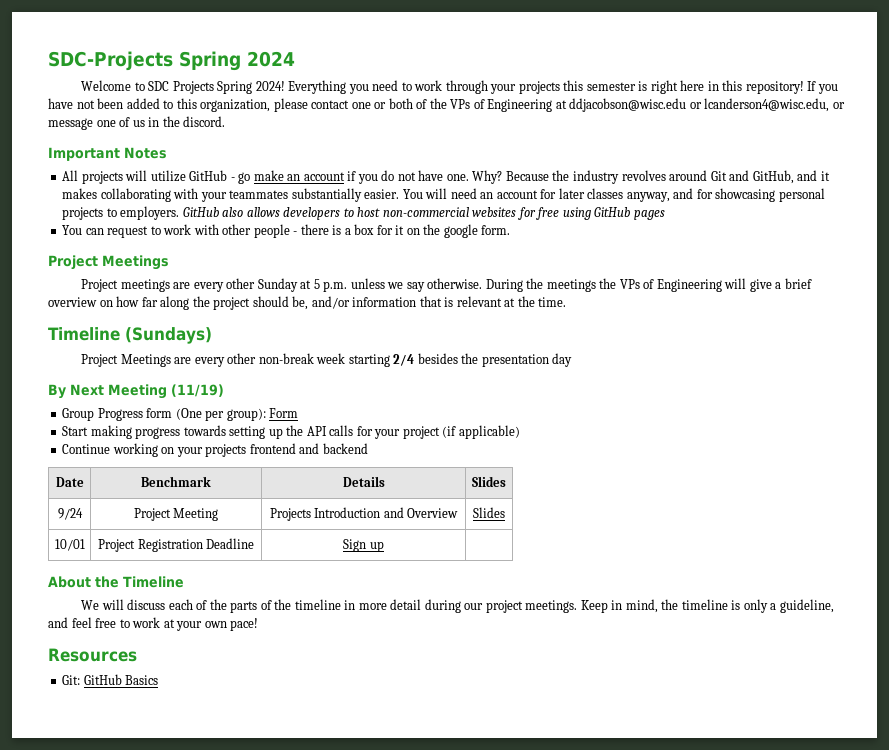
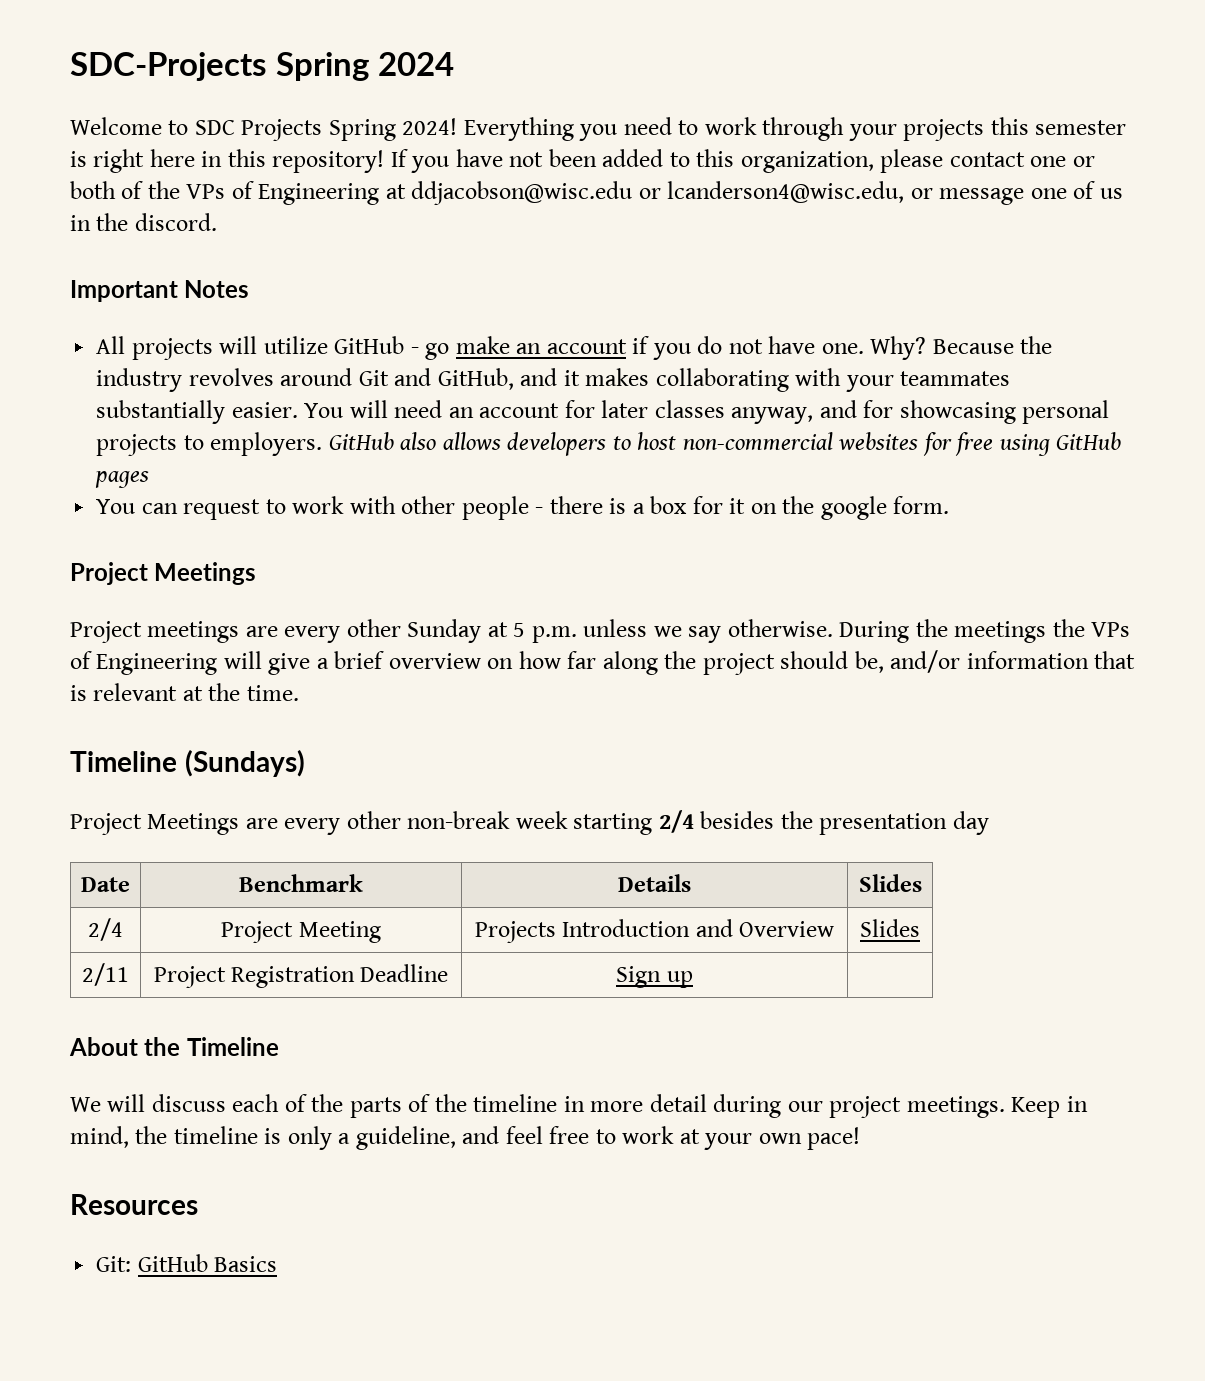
- By Next Meeting (11/19)
- Group Progress form (One per group): Form
- Start making progress towards setting up the API calls for your project (if applicable)
- Continue working on your projects frontend and backend
- 9/24 | Project Meeting | Projects Introduction and Overview | Slides
+ 2/4 | Project Meeting | Projects Introduction and Overview | Slides
- 10/01 | Project Registration Deadline | Sign up |
+ 2/11 | Project Registration Deadline | Sign up |

